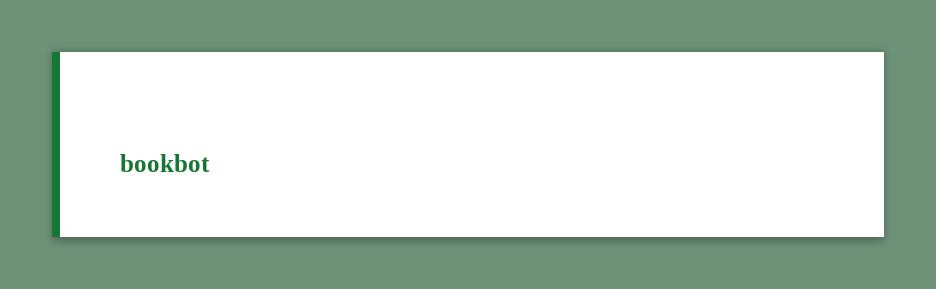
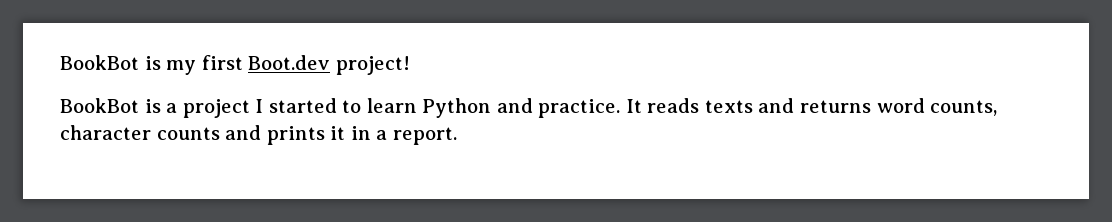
- bookbot
+ BookBot is my first Boot.dev project!
+ BookBot is a project I started to learn Python and practice. It reads texts and returns word counts, character counts and prints it in a report.

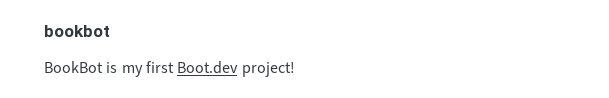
+ bookbot
- BookBot is a project I started to learn Python and practice. It reads texts and returns word counts, character counts and prints it in a report.

